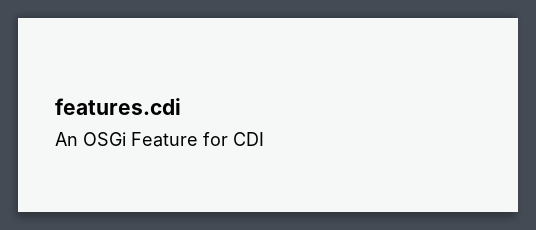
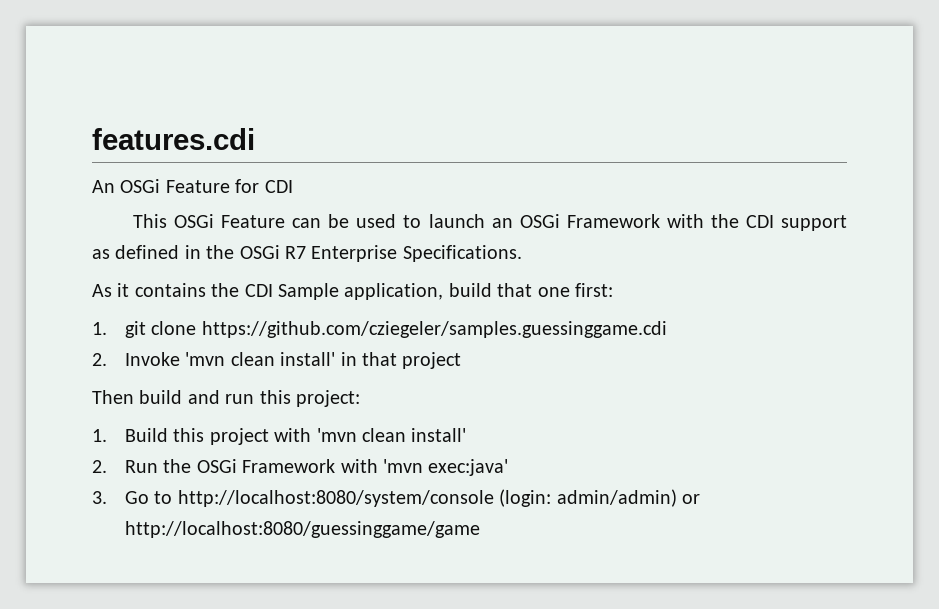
+ This OSGi Feature can be used to launch an OSGi Framework with the CDI support as defined in the OSGi R7 Enterprise Specifications.
+ As it contains the CDI Sample application, build that one first:
+ 1. git clone https://github.com/cziegeler/samples.guessinggame.cdi
+ 2. Invoke 'mvn clean install' in that project
+ Then build and run this project:
+ 1. Build this project with 'mvn clean install'
+ 2. Run the OSGi Framework with 'mvn exec:java'
+ 3. Go to http://localhost:8080/system/console (login: admin/admin) or http://localhost:8080/guessinggame/game

